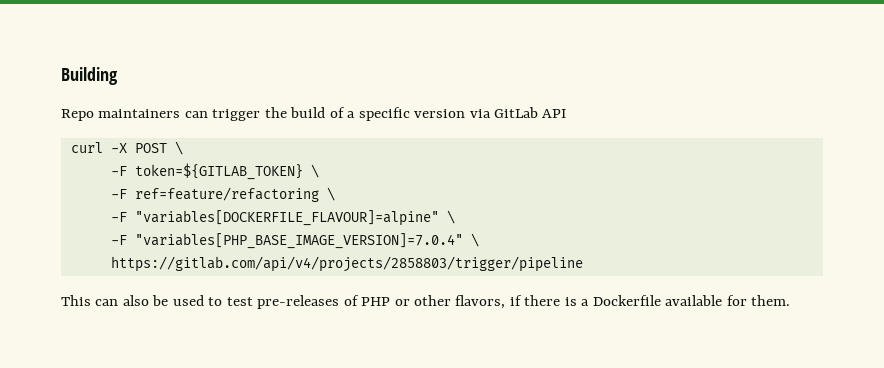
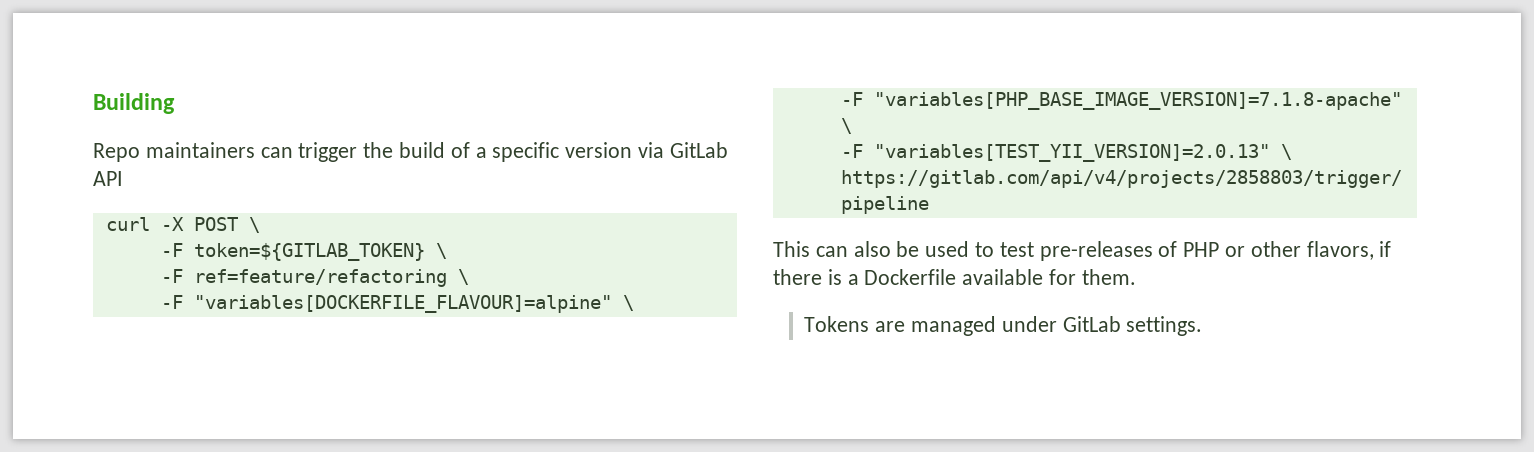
- -F "variables[PHP_BASE_IMAGE_VERSION]=7.0.4" \
+ -F "variables[PHP_BASE_IMAGE_VERSION]=7.1.8-apache" \
+ -F "variables[TEST_YII_VERSION]=2.0.13" \
+ Tokens are managed under GitLab settings.

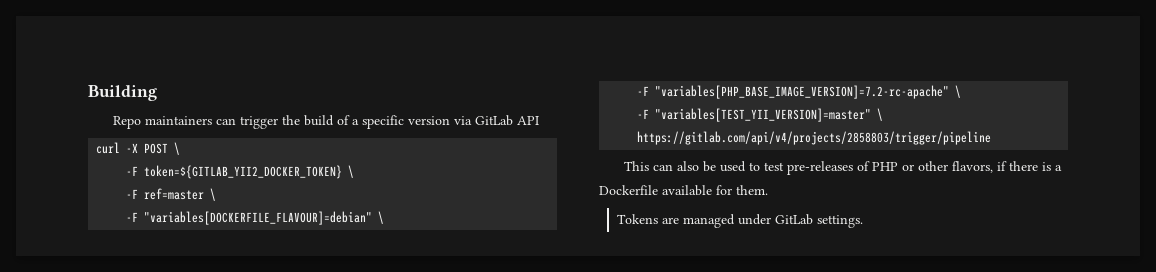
- -F token=${GITLAB_TOKEN} \
- -F ref=feature/refactoring \
- -F "variables[DOCKERFILE_FLAVOUR]=alpine" \
- -F "variables[PHP_BASE_IMAGE_VERSION]=7.1.8-apache" \
- -F "variables[TEST_YII_VERSION]=2.0.13" \
+ -F token=${GITLAB_YII2_DOCKER_TOKEN} \
+ -F ref=master \
+ -F "variables[DOCKERFILE_FLAVOUR]=debian" \
+ -F "variables[PHP_BASE_IMAGE_VERSION]=7.2-rc-apache" \
+ -F "variables[TEST_YII_VERSION]=master" \

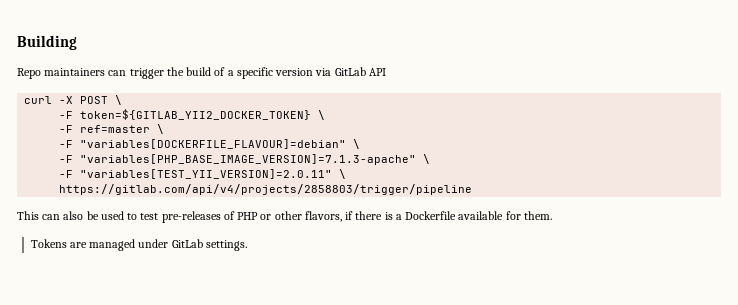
- -F "variables[PHP_BASE_IMAGE_VERSION]=7.2-rc-apache" \
- -F "variables[TEST_YII_VERSION]=master" \
+ -F "variables[PHP_BASE_IMAGE_VERSION]=7.1.3-apache" \
+ -F "variables[TEST_YII_VERSION]=2.0.11" \

